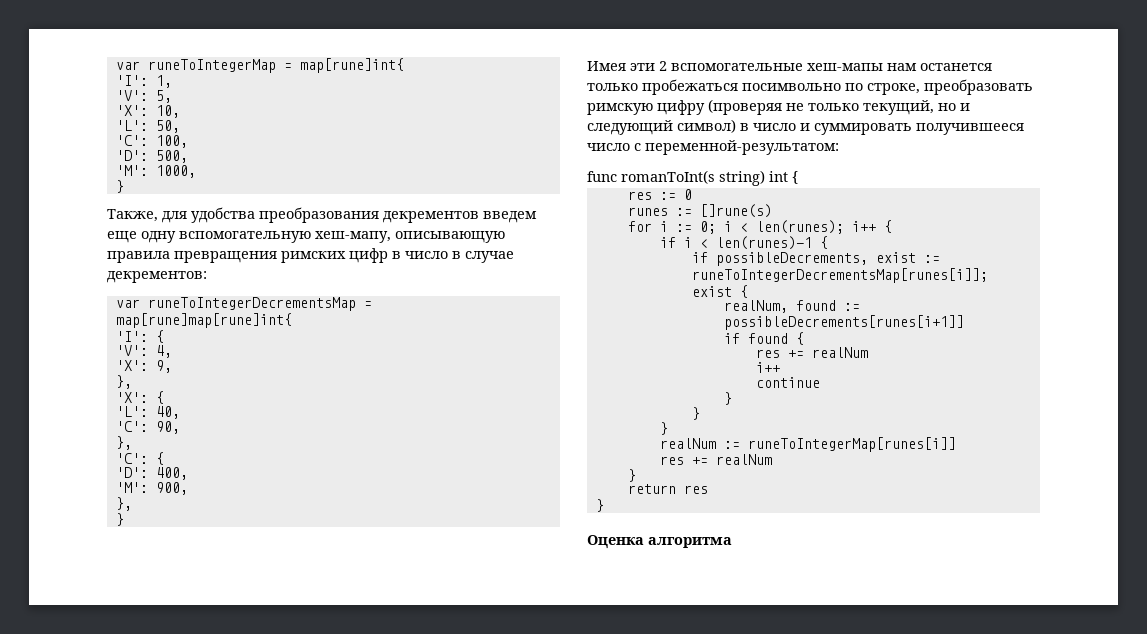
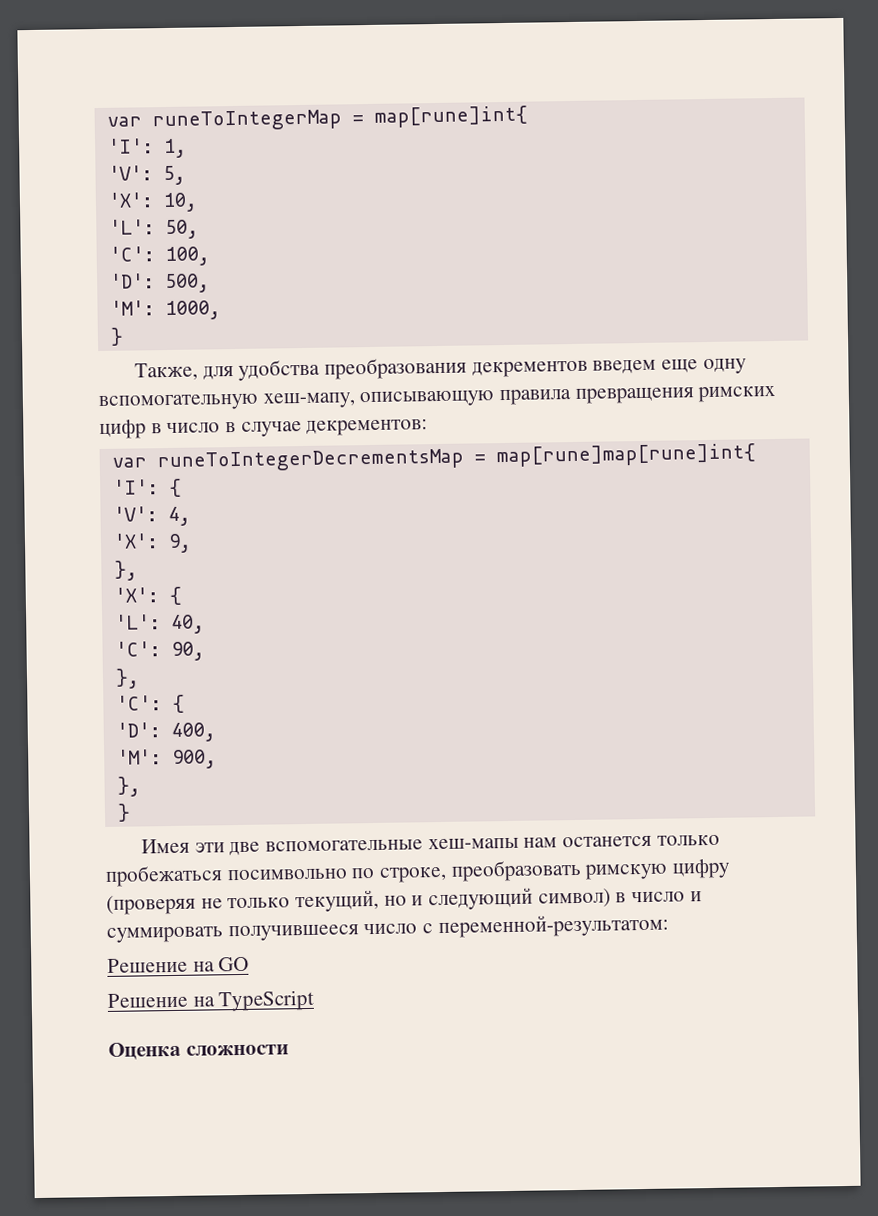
- Имея эти 2 вспомогательные хеш-мапы нам останется только пробежаться посимвольно по строке, преобразовать римскую цифру (проверяя не только текущий, но и следующий символ) в число и суммировать получившееся число с переменной-результатом:
+ Имея эти две вспомогательные хеш-мапы нам останется только пробежаться посимвольно по строке, преобразовать римскую цифру (проверяя не только текущий, но и следующий символ) в число и суммировать получившееся число с переменной-результатом:
- func romanToInt(s string) int {
- res := 0
- runes := []rune(s)
- for i := 0; i < len(runes); i++ {
- if i < len(runes)-1 {
- if possibleDecrements, exist := runeToIntegerDecrementsMap[runes[i]]; exist {
- realNum, found := possibleDecrements[runes[i+1]]
- if found {
- res += realNum
- i++
- continue
- }
- }
- }
- realNum := runeToIntegerMap[runes[i]]
- res += realNum
- }
- return res
- }
+ Решение на GO
+ Решение на TypeScript
- Оценка алгоритма
+ Оценка сложности

